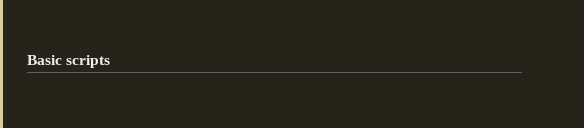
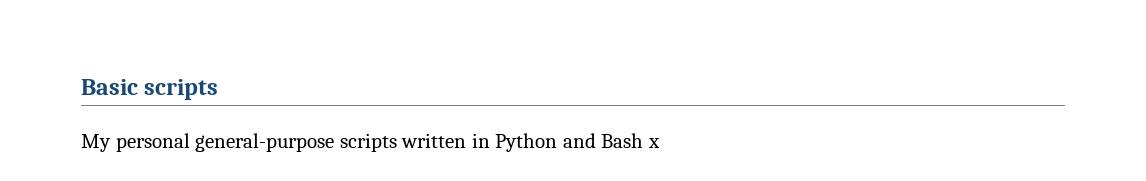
+ My personal general-purpose scripts written in Python and Bash x

